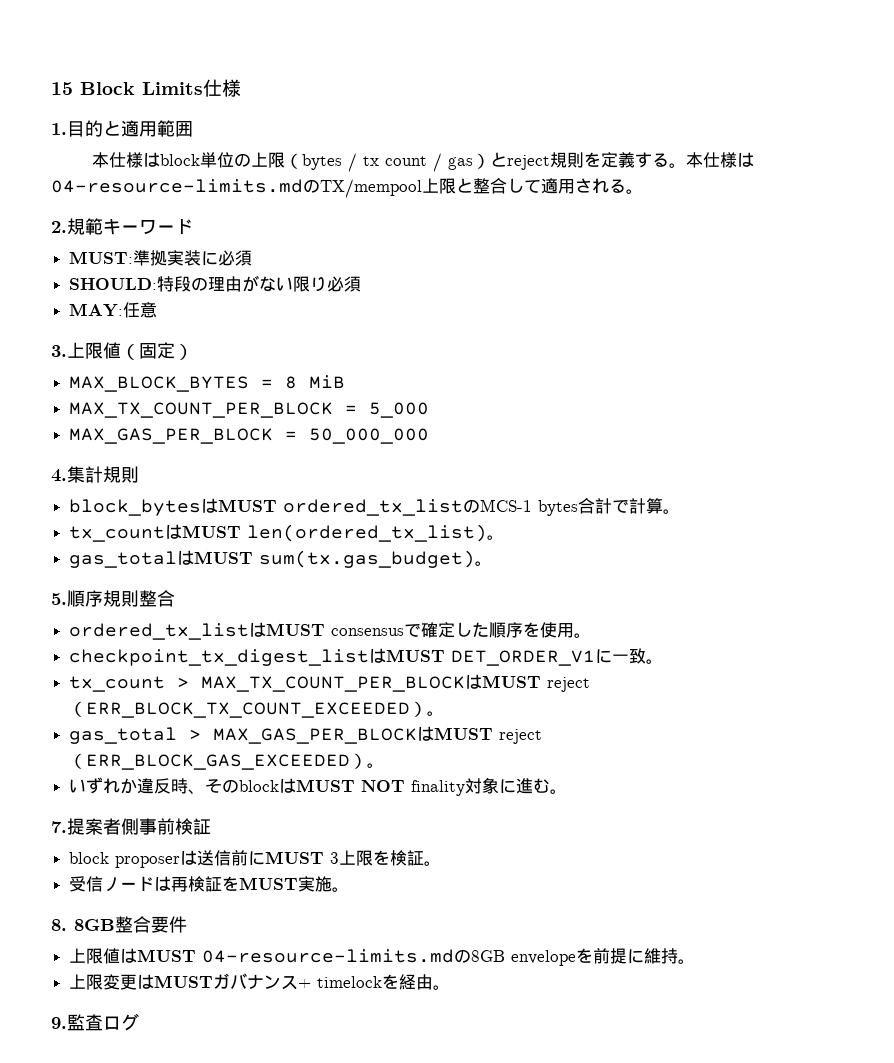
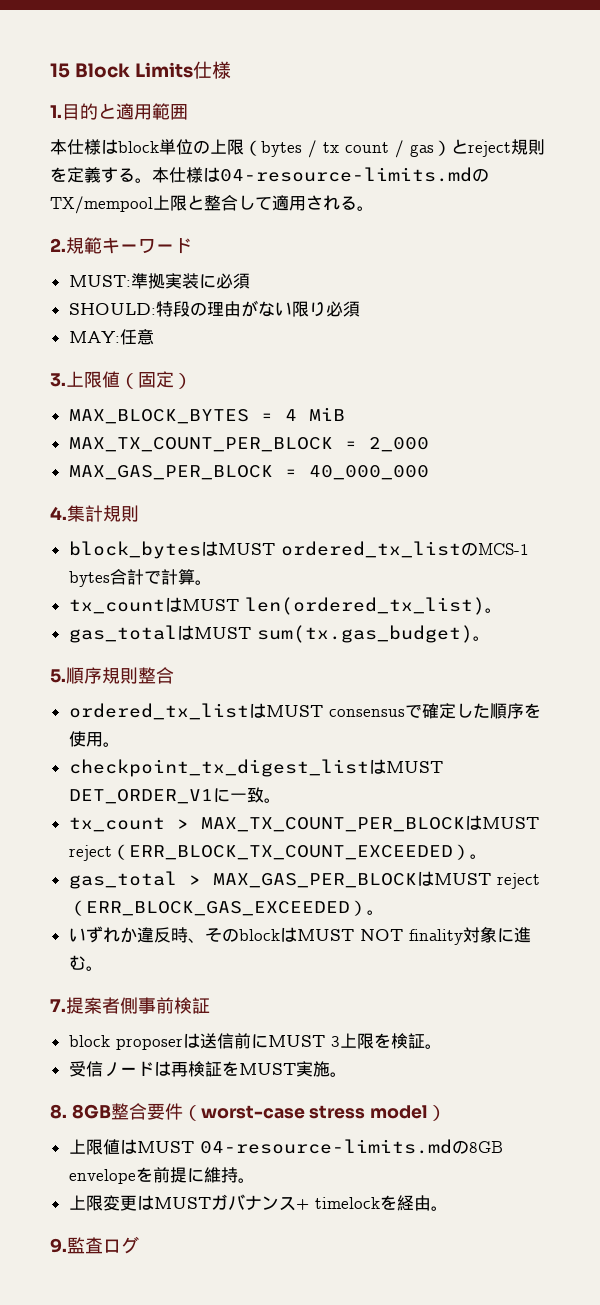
- MAX_BLOCK_BYTES = 8 MiB
+ MAX_BLOCK_BYTES = 4 MiB
- MAX_TX_COUNT_PER_BLOCK = 5_000
+ MAX_TX_COUNT_PER_BLOCK = 2_000
- MAX_GAS_PER_BLOCK = 50_000_000
+ MAX_GAS_PER_BLOCK = 40_000_000
- 8. 8GB整合要件
+ 8. 8GB整合要件（worst-case stress model）

